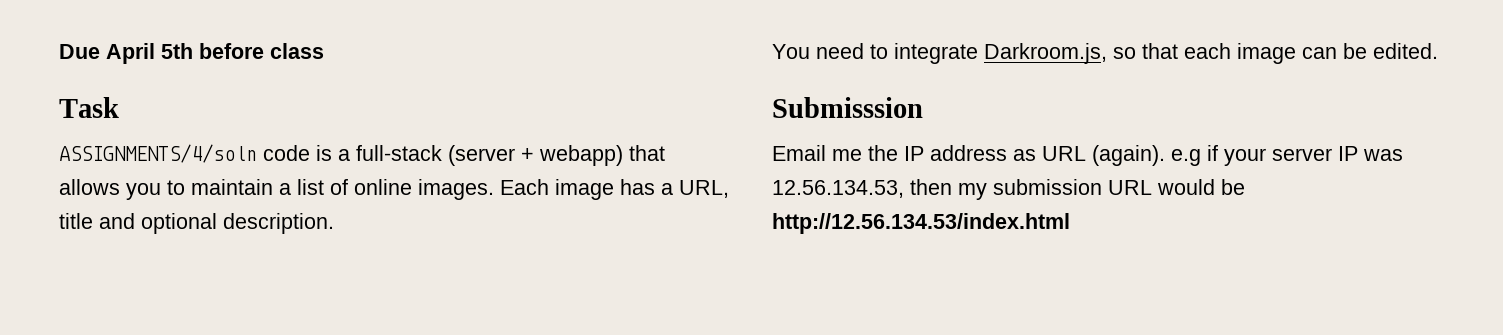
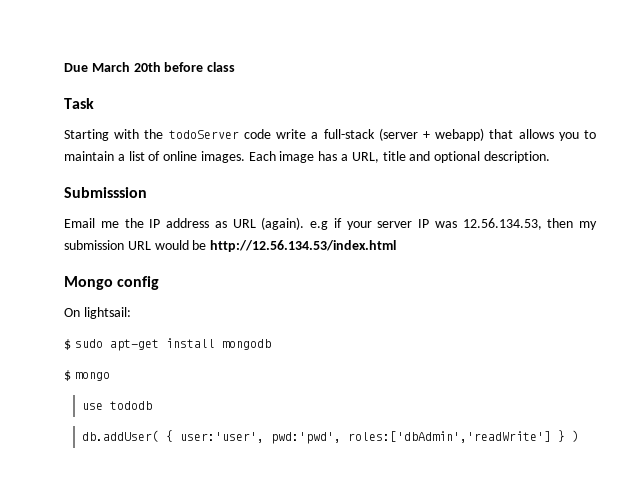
- Due April 5th before class
+ Due March 20th before class
- ASSIGNMENTS/4/soln code is a full-stack (server + webapp) that allows you to maintain a list of online images.
+ Starting with the todoServer code write a full-stack (server + webapp) that allows you to maintain a list of online images.
- You need to integrate Darkroom.js, so that each image can be edited.
+ Mongo config
+ On lightsail:
+ $ sudo apt-get install mongodb
+ $ mongo
+ use tododb
+ db.addUser( { user:'user', pwd:'pwd', roles:['dbAdmin','readWrite'] } )

